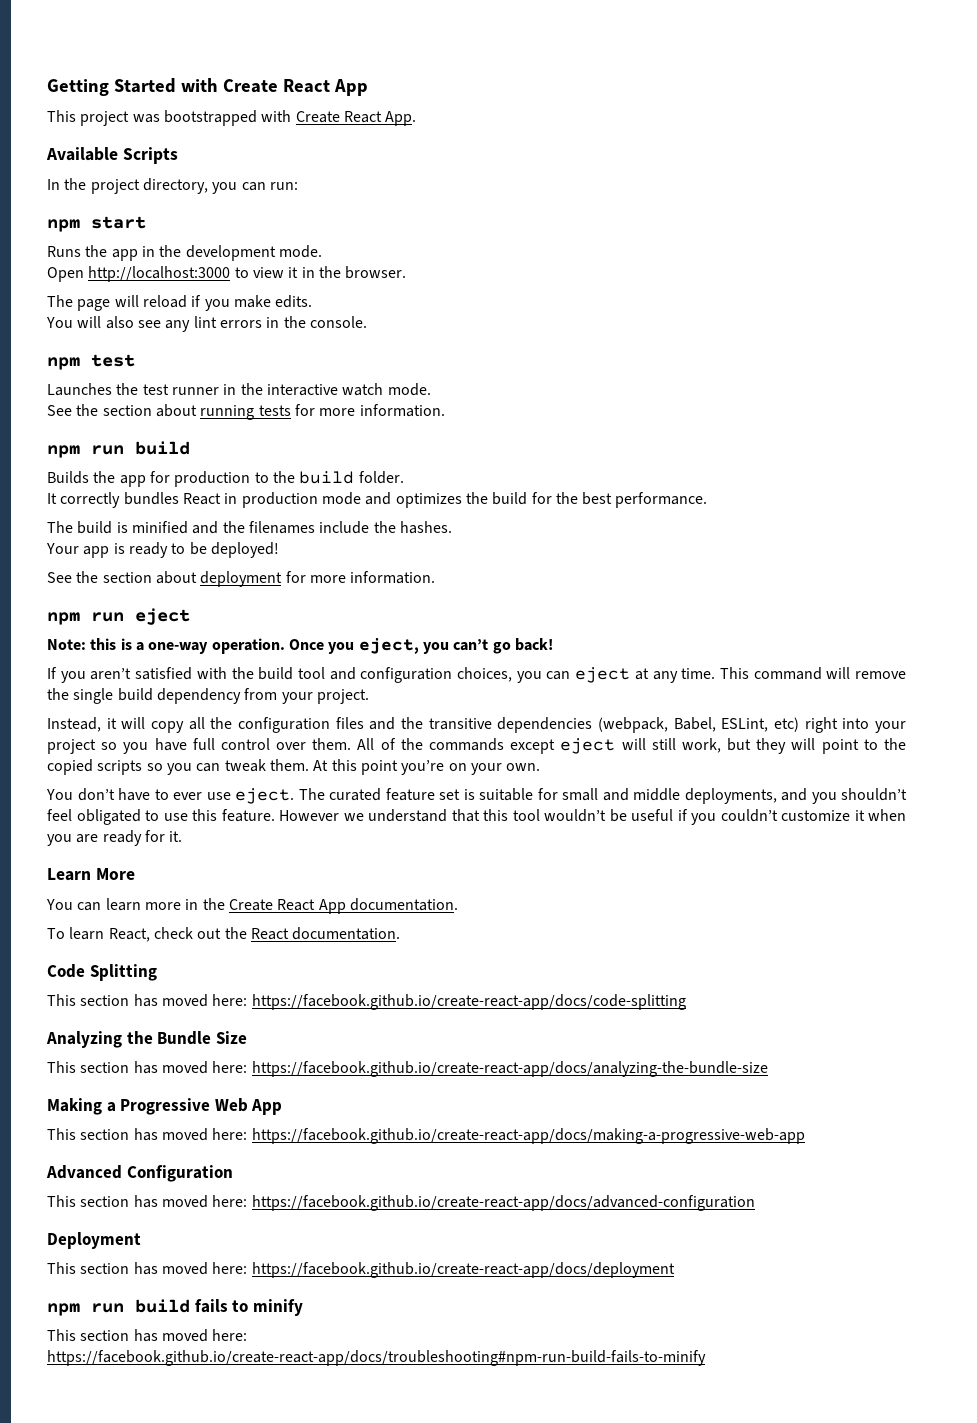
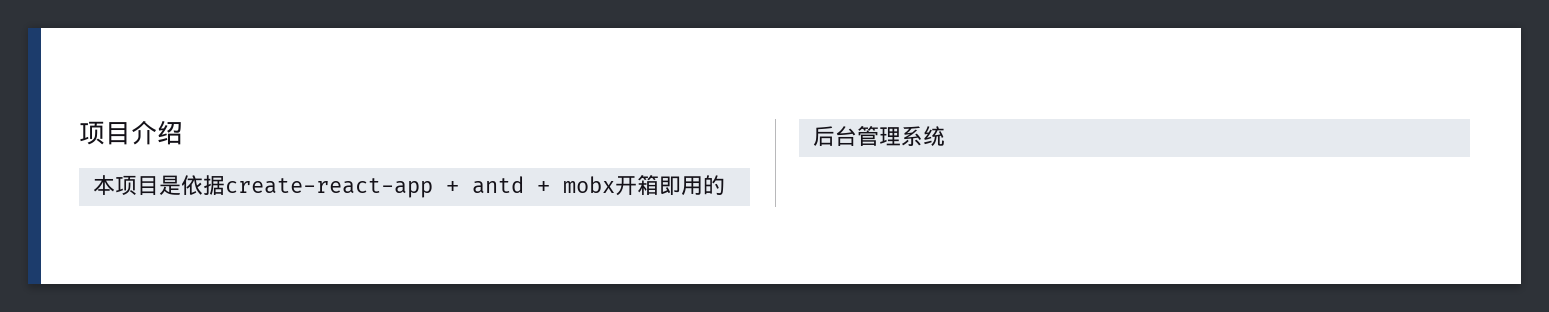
- Getting Started with Create React App
- This project was bootstrapped with Create React App.
- Available Scripts
- In the project directory, you can run:
- npm start
- Runs the app in the development mode.
- Open http://localhost:3000 to view it in the browser.
- The page will reload if you make edits.
- You will also see any lint errors in the console.
- npm test
- Launches the test runner in the interactive watch mode.
- See the section about running tests for more information.
- npm run build
- Builds the app for production to the build folder.
- It correctly bundles React in production mode and optimizes the build for the best performance.
- The build is minified and the filenames include the hashes.
- Your app is ready to be deployed!
- See the section about deployment for more information.
- npm run eject
- Note: this is a one-way operation. Once you eject, you can’t go back!
- If you aren’t satisfied with the build tool and configuration choices, you can eject at any time. This command will remove the single build dependency from your project.
- Instead, it will copy all the configuration files and the transitive dependencies (webpack, Babel, ESLint, etc) right into your project so you have full control over them. All of the commands except eject will still work, but they will point to the copied scripts so you can tweak them. At this point you’re on your own.
- You don’t have to ever use eject. The curated feature set is suitable for small and middle deployments, and you shouldn’t feel obligated to use this feature. However we understand that this tool wouldn’t be useful if you couldn’t customize it when you are ready for it.
- Learn More
- You can learn more in the Create React App documentation.
- To learn React, check out the React documentation.
- Code Splitting
- This section has moved here: https://facebook.github.io/create-react-app/docs/code-splitting
- Analyzing the Bundle Size
- This section has moved here: https://facebook.github.io/create-react-app/docs/analyzing-the-bundle-size
- Making a Progressive Web App
- This section has moved here: https://facebook.github.io/create-react-app/docs/making-a-progressive-web-app
- Advanced Configuration
- This section has moved here: https://facebook.github.io/create-react-app/docs/advanced-configuration
- Deployment
- This section has moved here: https://facebook.github.io/create-react-app/docs/deployment
- npm run build fails to minify
- This section has moved here: https://facebook.github.io/create-react-app/docs/troubleshooting#npm-run-build-fails-to-minify
+ 项目介绍
+ 本项目是依据create-react-app + antd + mobx开箱即用的后台管理系统

